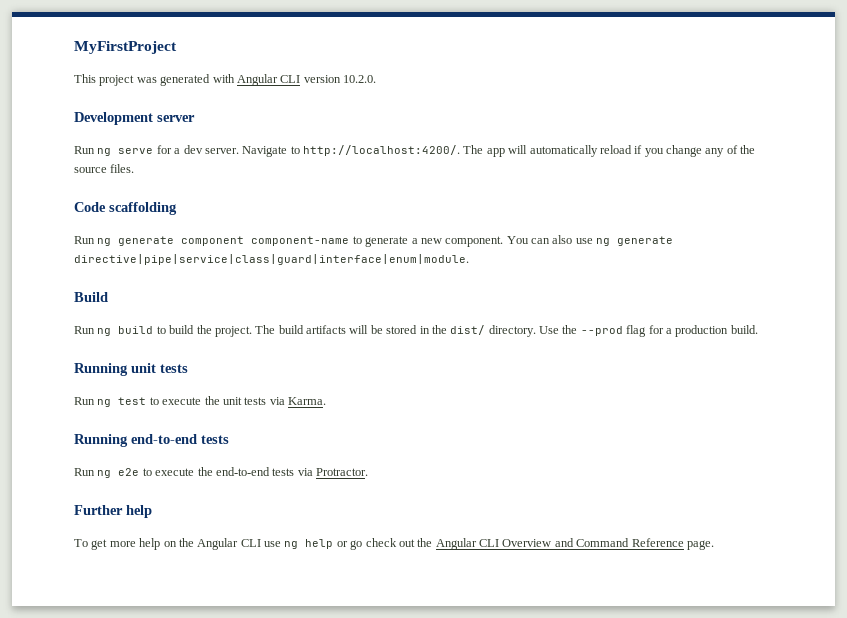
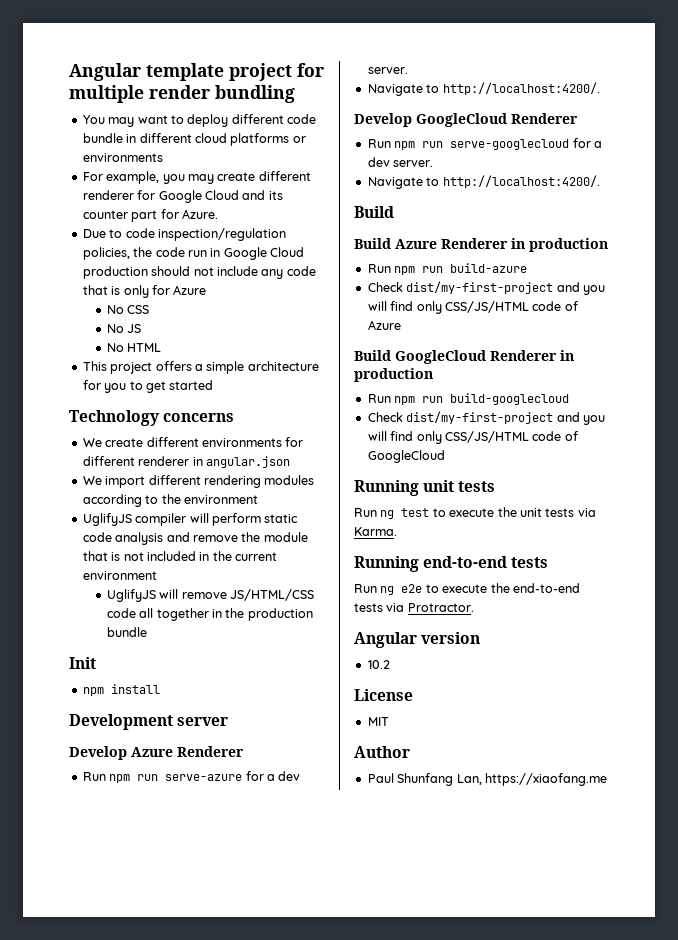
- MyFirstProject
- This project was generated with Angular CLI version 10.2.0.
+ Angular template project for multiple render bundling
+ You may want to deploy different code bundle in different cloud platforms or environments
+ For example, you may create different renderer for Google Cloud and its counter part for Azure.
+ Due to code inspection/regulation policies, the code run in Google Cloud production should not include any code that is only for Azure
+ No CSS
+ No JS
+ No HTML
+ This project offers a simple architecture for you to get started
+ Technology concerns
+ We create different environments for different renderer in angular.json
+ We import different rendering modules according to the environment
+ UglifyJS compiler will perform static code analysis and remove the module that is not included in the current environment
+ UglifyJS will remove JS/HTML/CSS code all together in the production bundle
+ Init
+ npm install
  Development server
- Run ng serve for a dev server. Navigate to http://localhost:4200/. The app will automatically reload if you change any of the source files.
- Code scaffolding
- Run ng generate component component-name to generate a new component. You can also use ng generate directive|pipe|service|class|guard|interface|enum|module.
+ Develop Azure Renderer
+ Run npm run serve-azure for a dev server.
+ Navigate to http://localhost:4200/.
+ Develop GoogleCloud Renderer
+ Run npm run serve-googlecloud for a dev server.
+ Navigate to http://localhost:4200/.
  Build
- Run ng build to build the project. The build artifacts will be stored in the dist/ directory. Use the --prod flag for a production build.
+ Build Azure Renderer in production
+ Run npm run build-azure
+ Check dist/my-first-project and you will find only CSS/JS/HTML code of Azure
+ Build GoogleCloud Renderer in production
+ Run npm run build-googlecloud
+ Check dist/my-first-project and you will find only CSS/JS/HTML code of GoogleCloud
- Further help
- To get more help on the Angular CLI use ng help or go check out the Angular CLI Overview and Command Reference page.
+ Angular version
+ 10.2
+ License
+ MIT
+ Author
+ Paul Shunfang Lan, https://xiaofang.me

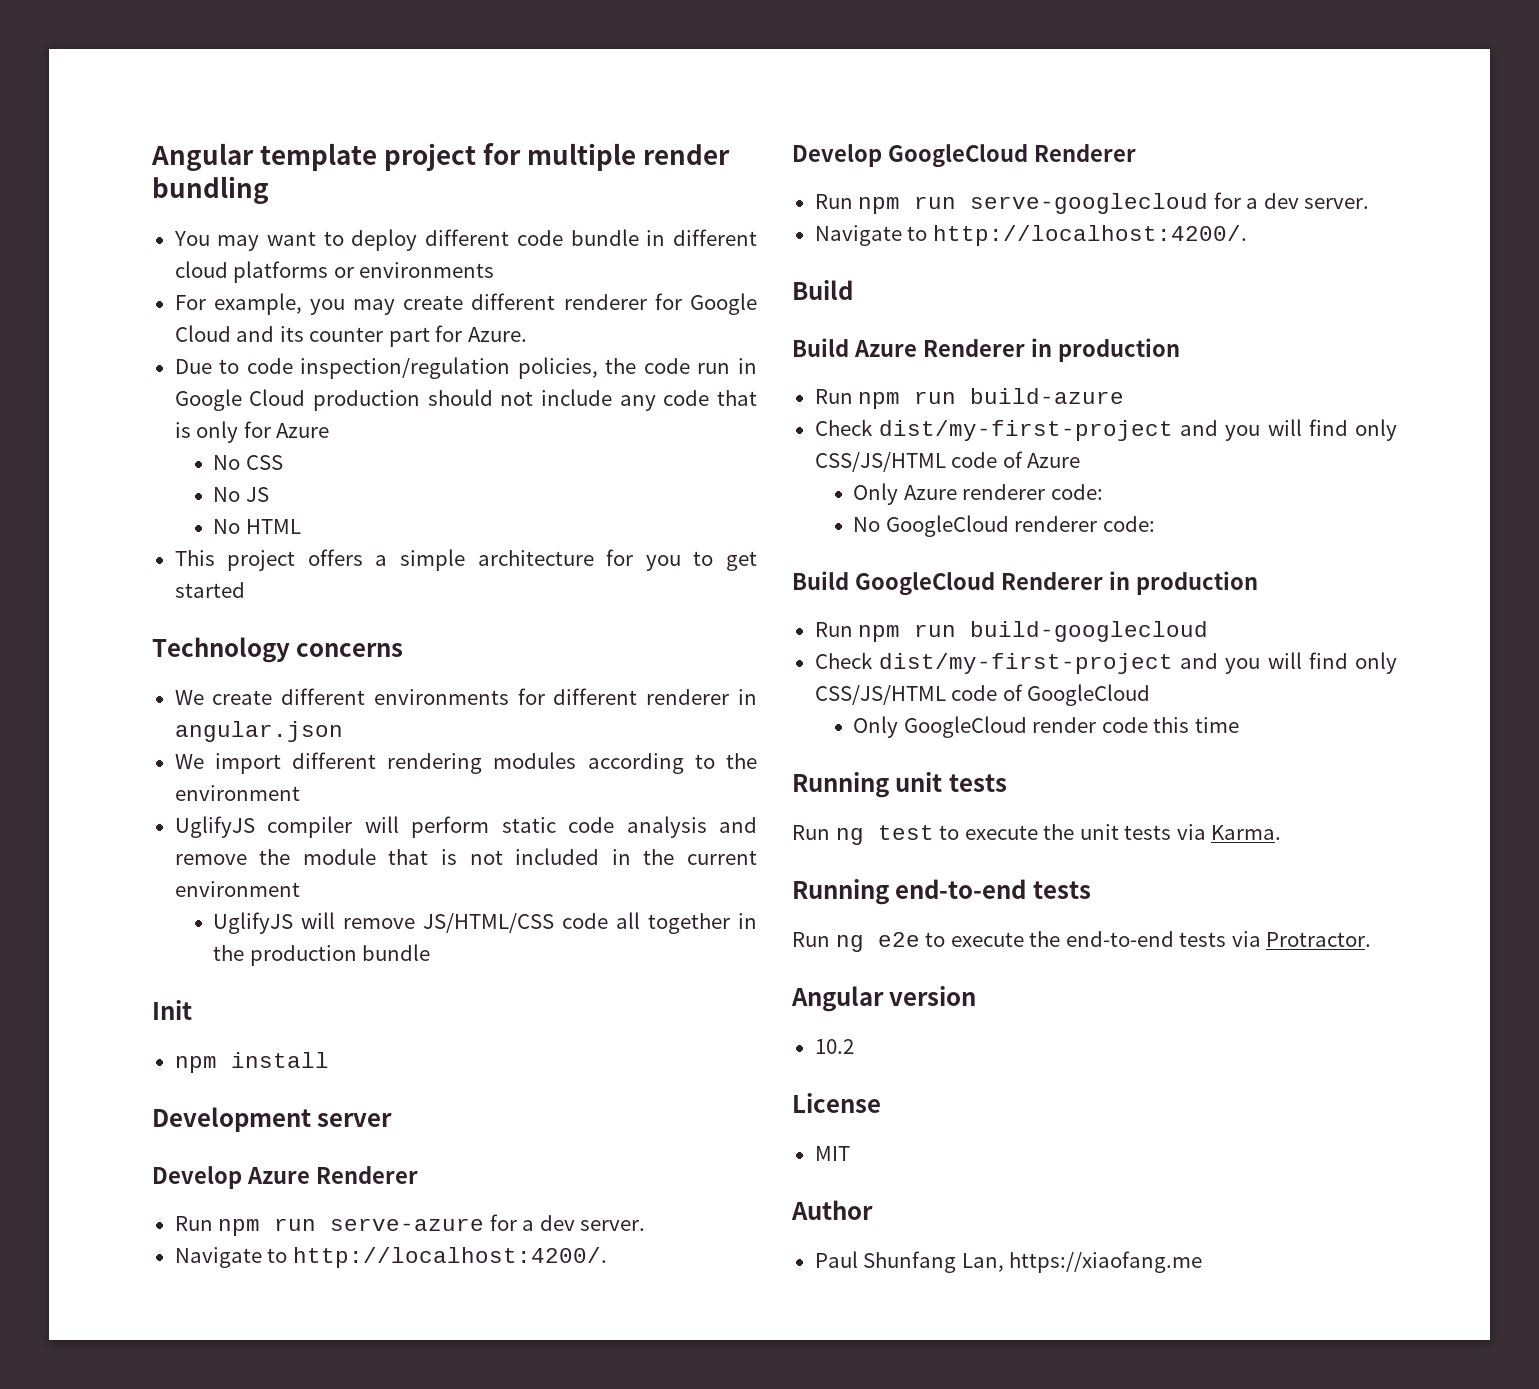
+ Only Azure renderer code:
+ No GoogleCloud renderer code:
+ Only GoogleCloud render code this time

